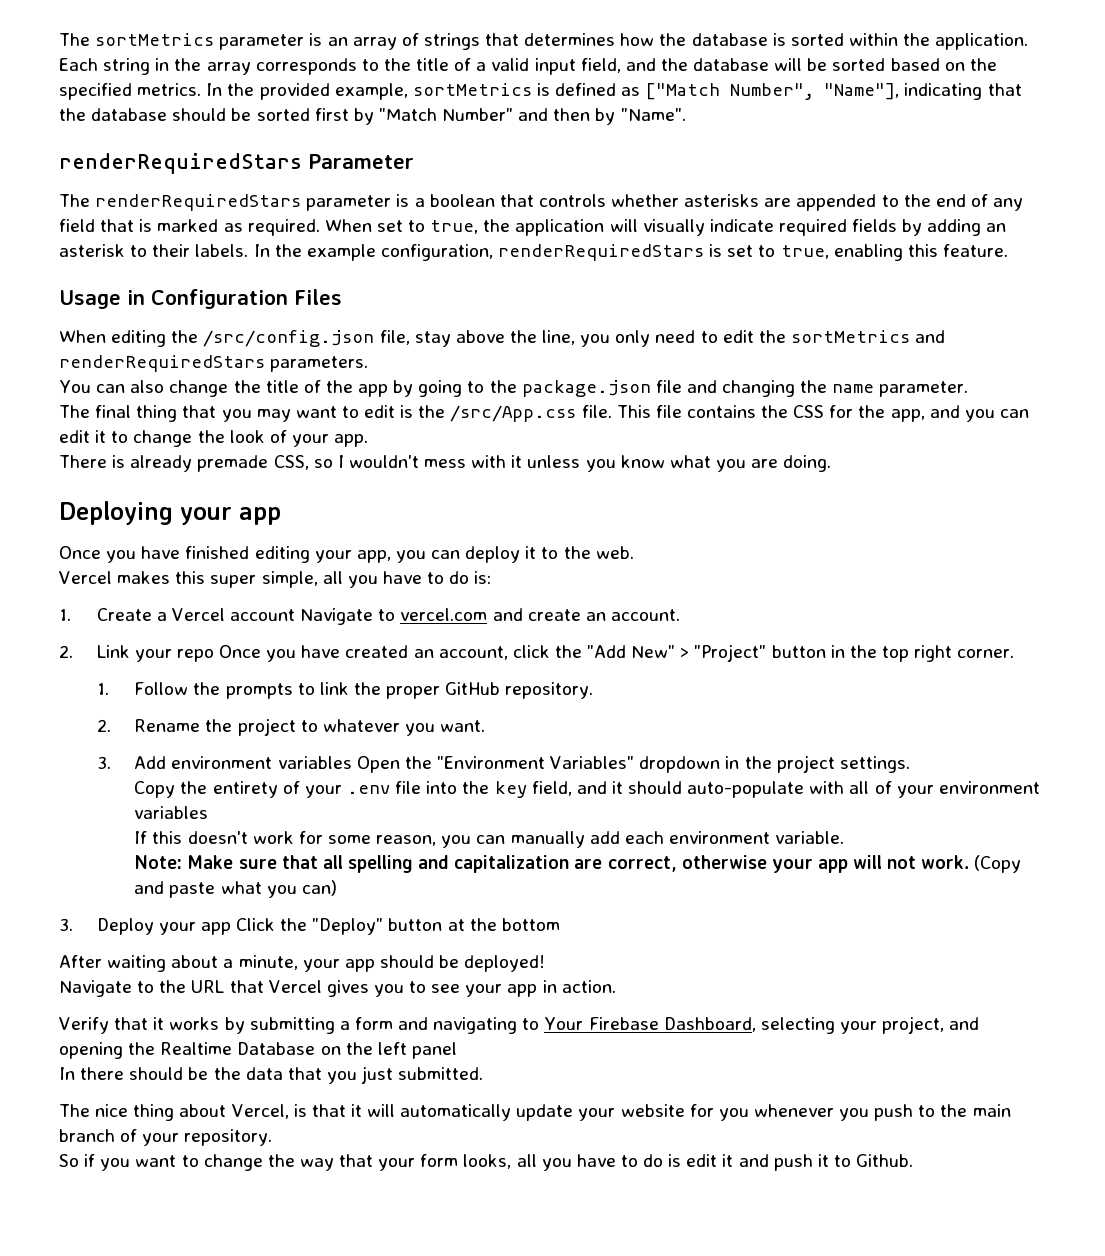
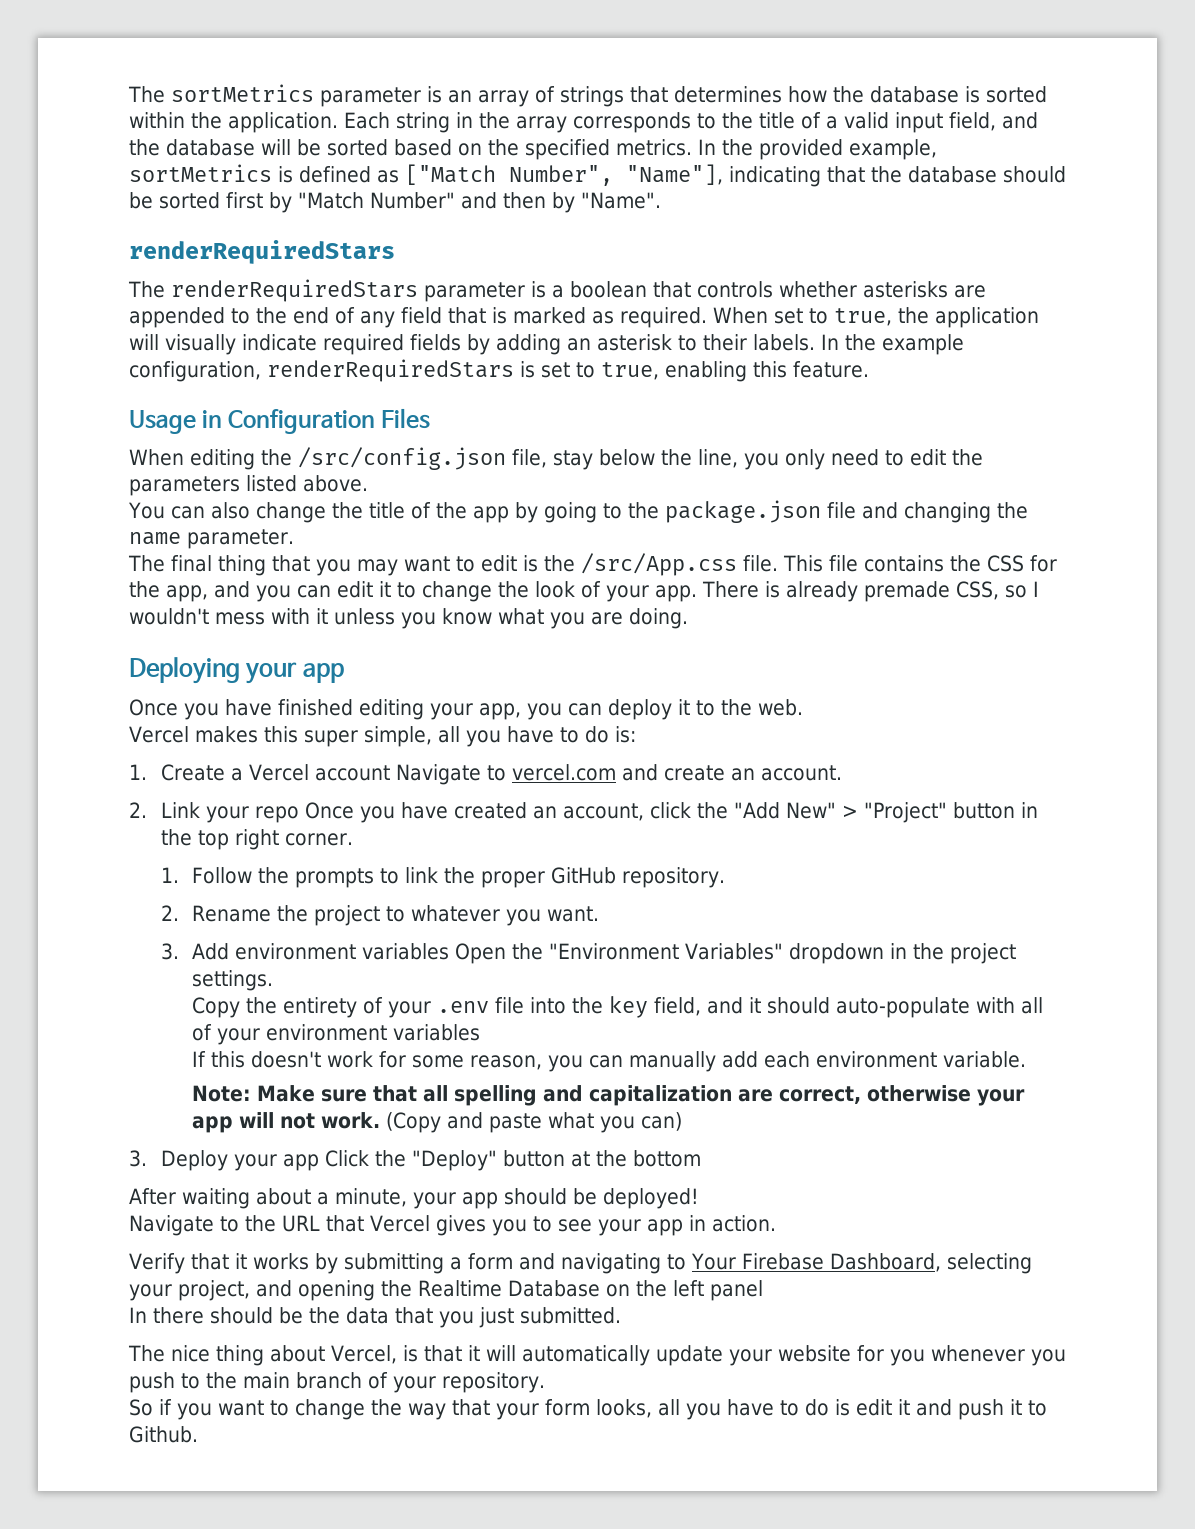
  In the provided example, sortMetrics is defined as ["Match Number", "Name"], indicating that the database should be sorted first by "Match Number" and then by "Name".
- renderRequiredStars Parameter
+ renderRequiredStars
- When editing the /src/config.json file, stay above the line, you only need to edit the sortMetrics and renderRequiredStars parameters.
+ When editing the /src/config.json file, stay below the line, you only need to edit the parameters listed above.
- This file contains the CSS for the app, and you can edit it to change the look of your app.
- There is already premade CSS, so I wouldn't mess with it unless you know what you are doing.
+ This file contains the CSS for the app, and you can edit it to change the look of your app. There is already premade CSS, so I wouldn't mess with it unless you know what you are doing.

